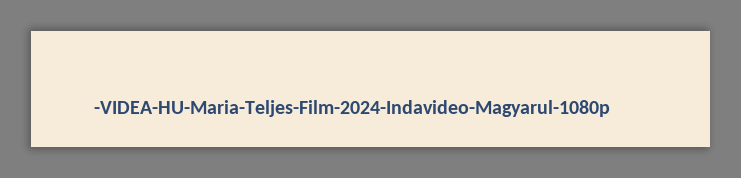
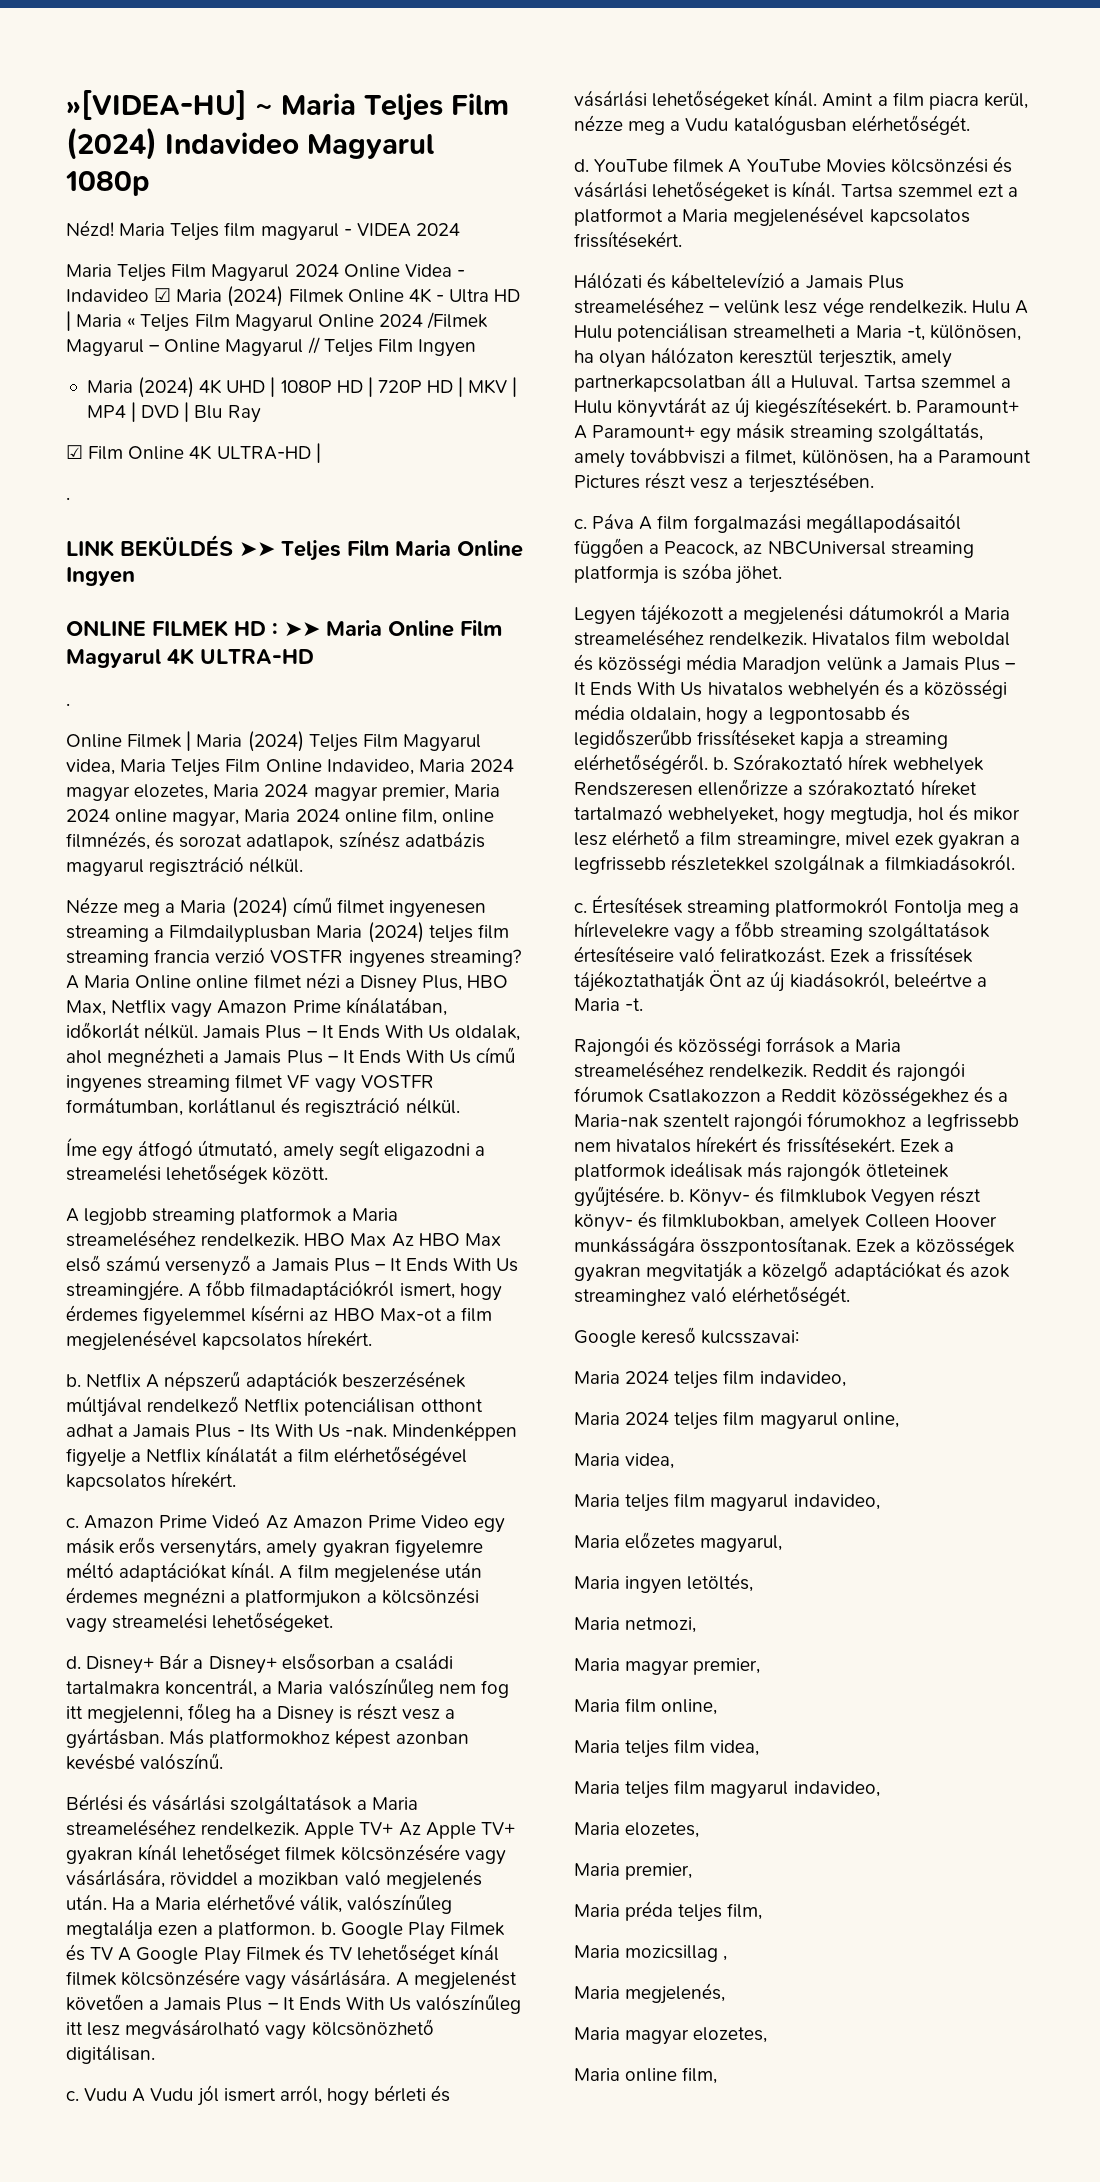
- -VIDEA-HU-Maria-Teljes-Film-2024-Indavideo-Magyarul-1080p
+ »[VIDEA-HU] ~ Maria Teljes Film (2024) Indavideo Magyarul 1080p
+ Nézd! Maria Teljes film magyarul - VIDEA 2024
+ Maria Teljes Film Magyarul 2024 Online Videa - Indavideo ☑ Maria (2024) Filmek Online 4K - Ultra HD | Maria « Teljes Film Magyarul Online 2024 /Filmek Magyarul – Online Magyarul // Teljes Film Ingyen
+ Maria (2024) 4K UHD | 1080P HD | 720P HD | MKV | MP4 | DVD | Blu Ray
+ ☑ Film Online 4K ULTRA-HD |
+ .
+ LINK BEKÜLDÉS ➤➤ Teljes Film Maria Online Ingyen
+ ONLINE FILMEK HD : ➤➤ Maria Online Film Magyarul 4K ULTRA-HD
+ .
+ Online Filmek | Maria (2024) Teljes Film Magyarul videa, Maria Teljes Film Online Indavideo, Maria 2024 magyar elozetes, Maria 2024 magyar premier, Maria 2024 online magyar, Maria 2024 online film, online filmnézés, és sorozat adatlapok, színész adatbázis magyarul regisztráció nélkül.
+ Nézze meg a Maria (2024) című filmet ingyenesen streaming a Filmdailyplusban Maria (2024) teljes film streaming francia verzió VOSTFR ingyenes streaming? A Maria Online online filmet nézi a Disney Plus, HBO Max, Netflix vagy Amazon Prime kínálatában, időkorlát nélkül. Jamais Plus – It Ends With Us oldalak, ahol megnézheti a Jamais Plus – It Ends With Us című ingyenes streaming filmet VF vagy VOSTFR formátumban, korlátlanul és regisztráció nélkül.
+ Íme egy átfogó útmutató, amely segít eligazodni a streamelési lehetőségek között.
+ A legjobb streaming platformok a Maria streameléséhez rendelkezik. HBO Max Az HBO Max első számú versenyző a Jamais Plus – It Ends With Us streamingjére. A főbb filmadaptációkról ismert, hogy érdemes figyelemmel kísérni az HBO Max-ot a film megjelenésével kapcsolatos hírekért.
+ b. Netflix A népszerű adaptációk beszerzésének múltjával rendelkező Netflix potenciálisan otthont adhat a Jamais Plus - Its With Us -nak. Mindenképpen figyelje a Netflix kínálatát a film elérhetőségével kapcsolatos hírekért.
+ c. Amazon Prime Videó Az Amazon Prime Video egy másik erős versenytárs, amely gyakran figyelemre méltó adaptációkat kínál. A film megjelenése után érdemes megnézni a platformjukon a kölcsönzési vagy streamelési lehetőségeket.
+ d. Disney+ Bár a Disney+ elsősorban a családi tartalmakra koncentrál, a Maria valószínűleg nem fog itt megjelenni, főleg ha a Disney is részt vesz a gyártásban. Más platformokhoz képest azonban kevésbé valószínű.
+ Bérlési és vásárlási szolgáltatások a Maria streameléséhez rendelkezik. Apple TV+ Az Apple TV+ gyakran kínál lehetőséget filmek kölcsönzésére vagy vásárlására, röviddel a mozikban való megjelenés után. Ha a Maria elérhetővé válik, valószínűleg megtalálja ezen a platformon. b. Google Play Filmek és TV A Google Play Filmek és TV lehetőséget kínál filmek kölcsönzésére vagy vásárlására. A megjelenést követően a Jamais Plus – It Ends With Us valószínűleg itt lesz megvásárolható vagy kölcsönözhető digitálisan.
+ c. Vudu A Vudu jól ismert arról, hogy bérleti és vásárlási lehetőségeket kínál. Amint a film piacra kerül, nézze meg a Vudu katalógusban elérhetőségét.
+ d. YouTube filmek A YouTube Movies kölcsönzési és vásárlási lehetőségeket is kínál. Tartsa szemmel ezt a platformot a Maria megjelenésével kapcsolatos frissítésekért.
+ Hálózati és kábeltelevízió a Jamais Plus streameléséhez – velünk lesz vége rendelkezik. Hulu A Hulu potenciálisan streamelheti a Maria -t, különösen, ha olyan hálózaton keresztül terjesztik, amely partnerkapcsolatban áll a Huluval. Tartsa szemmel a Hulu könyvtárát az új kiegészítésekért. b. Paramount+ A Paramount+ egy másik streaming szolgáltatás, amely továbbviszi a filmet, különösen, ha a Paramount Pictures részt vesz a terjesztésében.
+ c. Páva A film forgalmazási megállapodásaitól függően a Peacock, az NBCUniversal streaming platformja is szóba jöhet.
+ Legyen tájékozott a megjelenési dátumokról a Maria streameléséhez rendelkezik. Hivatalos film weboldal és közösségi média Maradjon velünk a Jamais Plus – It Ends With Us hivatalos webhelyén és a közösségi média oldalain, hogy a legpontosabb és legidőszerűbb frissítéseket kapja a streaming elérhetőségéről. b. Szórakoztató hírek webhelyek Rendszeresen ellenőrizze a szórakoztató híreket tartalmazó webhelyeket, hogy megtudja, hol és mikor lesz elérhető a film streamingre, mivel ezek gyakran a legfrissebb részletekkel szolgálnak a filmkiadásokról.
+ c. Értesítések streaming platformokról Fontolja meg a hírlevelekre vagy a főbb streaming szolgáltatások értesítéseire való feliratkozást. Ezek a frissítések tájékoztathatják Önt az új kiadásokról, beleértve a Maria -t.
+ Rajongói és közösségi források a Maria streameléséhez rendelkezik. Reddit és rajongói fórumok Csatlakozzon a Reddit közösségekhez és a Maria-nak szentelt rajongói fórumokhoz a legfrissebb nem hivatalos hírekért és frissítésekért. Ezek a platformok ideálisak más rajongók ötleteinek gyűjtésére. b. Könyv- és filmklubok Vegyen részt könyv- és filmklubokban, amelyek Colleen Hoover munkásságára összpontosítanak. Ezek a közösségek gyakran megvitatják a közelgő adaptációkat és azok streaminghez való elérhetőségét.
+ Google kereső kulcsszavai:
+ Maria 2024 teljes film indavideo,
+ Maria 2024 teljes film magyarul online,
+ Maria videa,
+ Maria teljes film magyarul indavideo,
+ Maria előzetes magyarul,
+ Maria ingyen letöltés,
+ Maria netmozi,
+ Maria magyar premier,
+ Maria film online,
+ Maria teljes film videa,
+ Maria teljes film magyarul indavideo,
+ Maria elozetes,
+ Maria premier,
+ Maria préda teljes film,
+ Maria mozicsillag ,
+ Maria megjelenés,
+ Maria magyar elozetes,
+ Maria online film,

